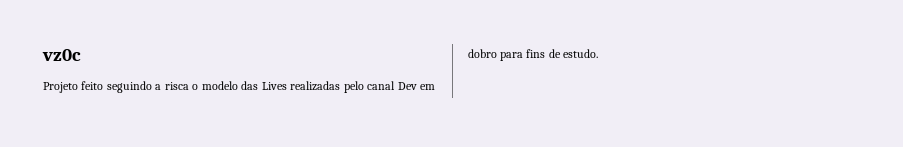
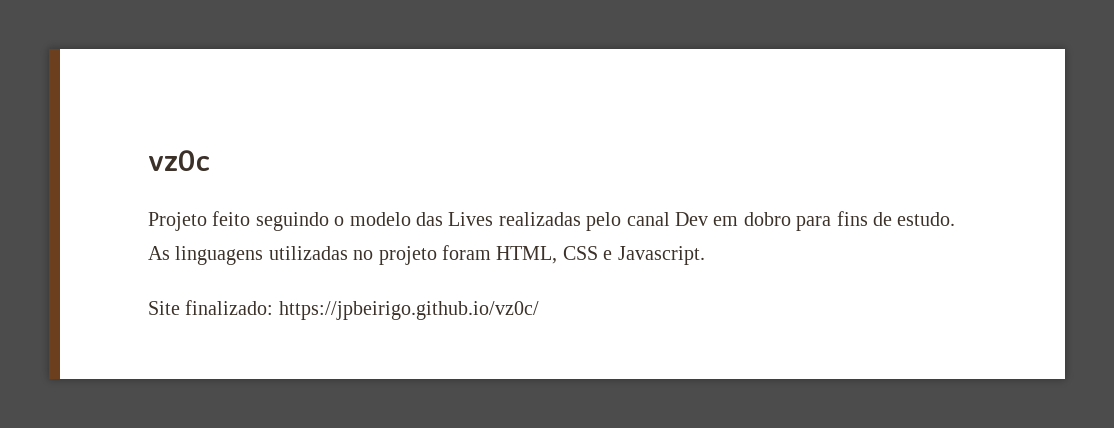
- Projeto feito seguindo a risca o modelo das Lives realizadas pelo canal Dev em dobro para fins de estudo.
+ Projeto feito seguindo o modelo das Lives realizadas pelo canal Dev em dobro para fins de estudo.
+ As linguagens utilizadas no projeto foram HTML, CSS e Javascript.
+ Site finalizado: https://jpbeirigo.github.io/vz0c/

